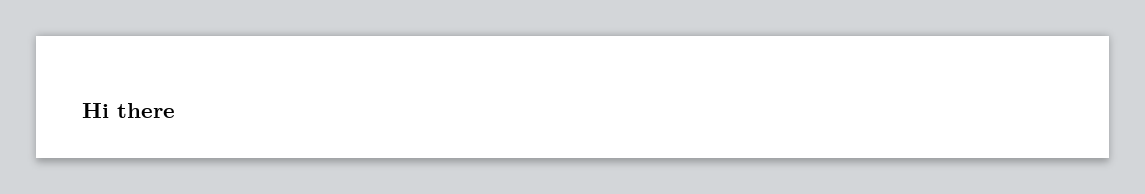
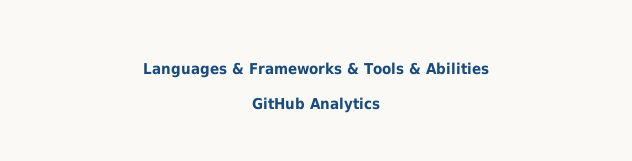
- Hi there
+ Languages & Frameworks & Tools & Abilities
+ GitHub Analytics

